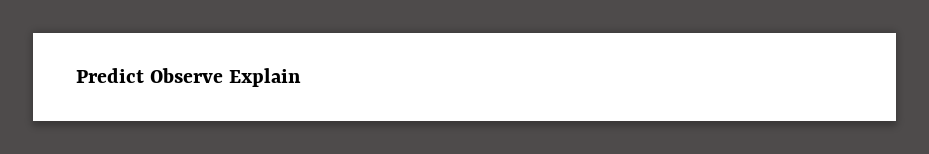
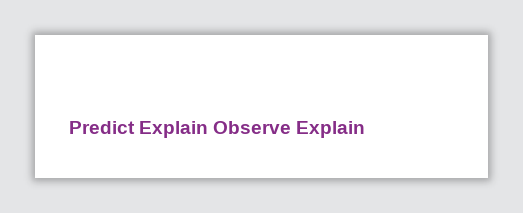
- Predict Observe Explain
+ Predict Explain Observe Explain

